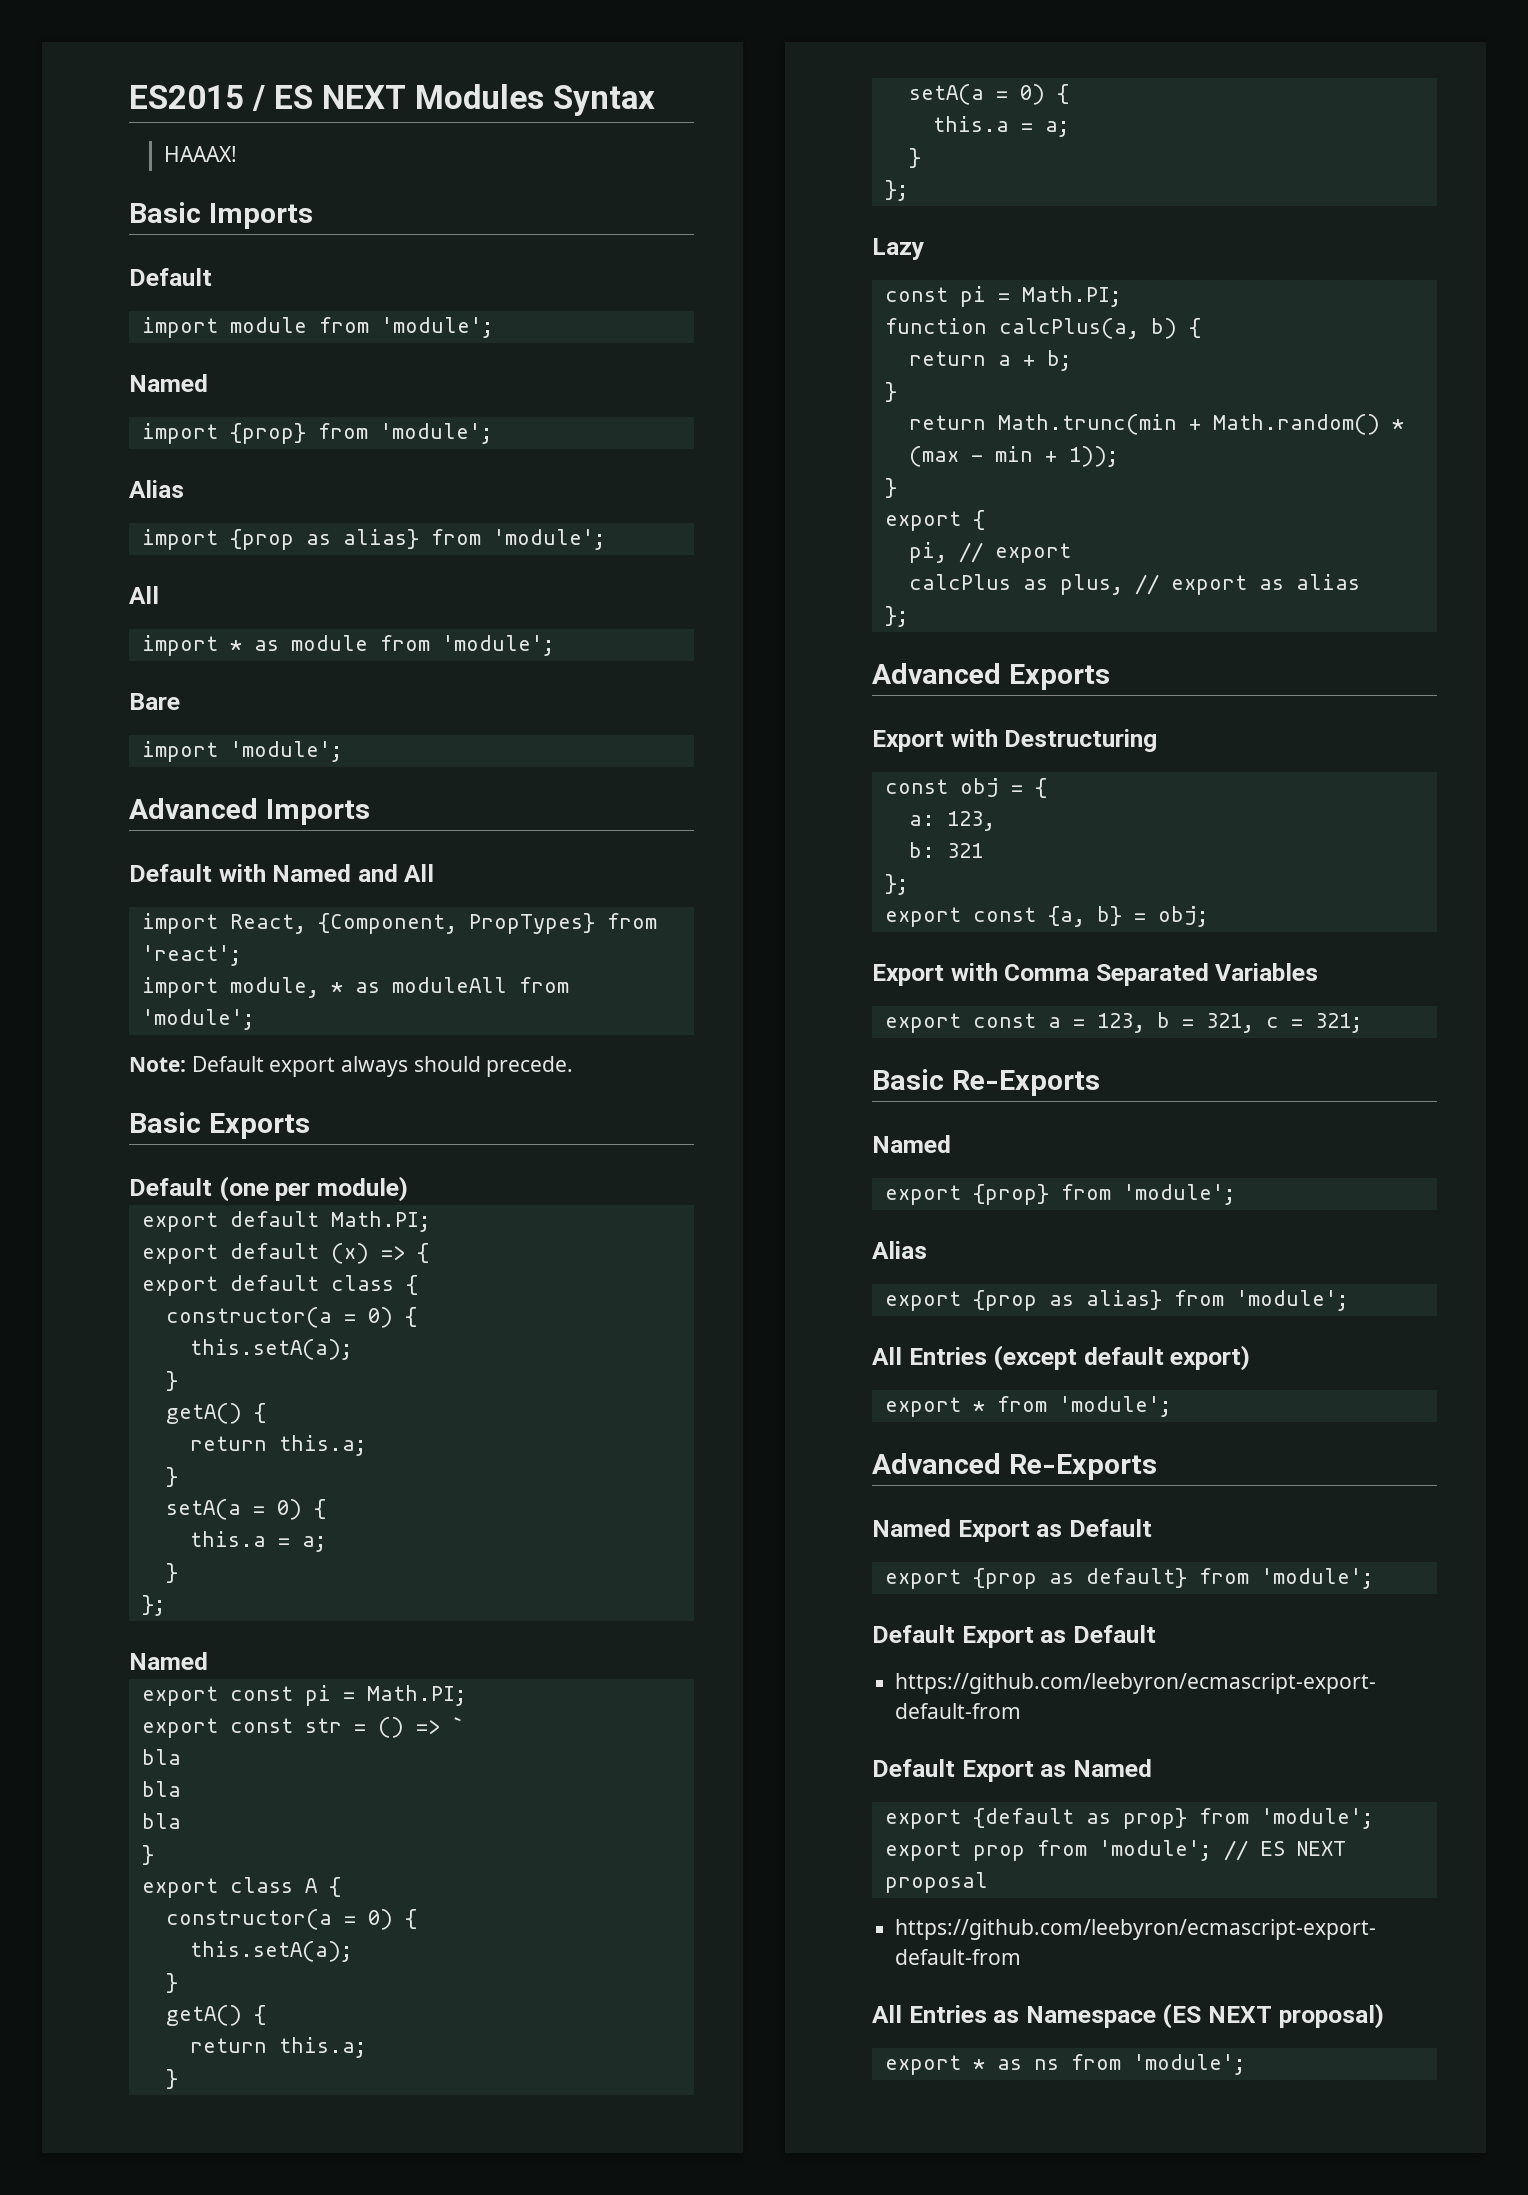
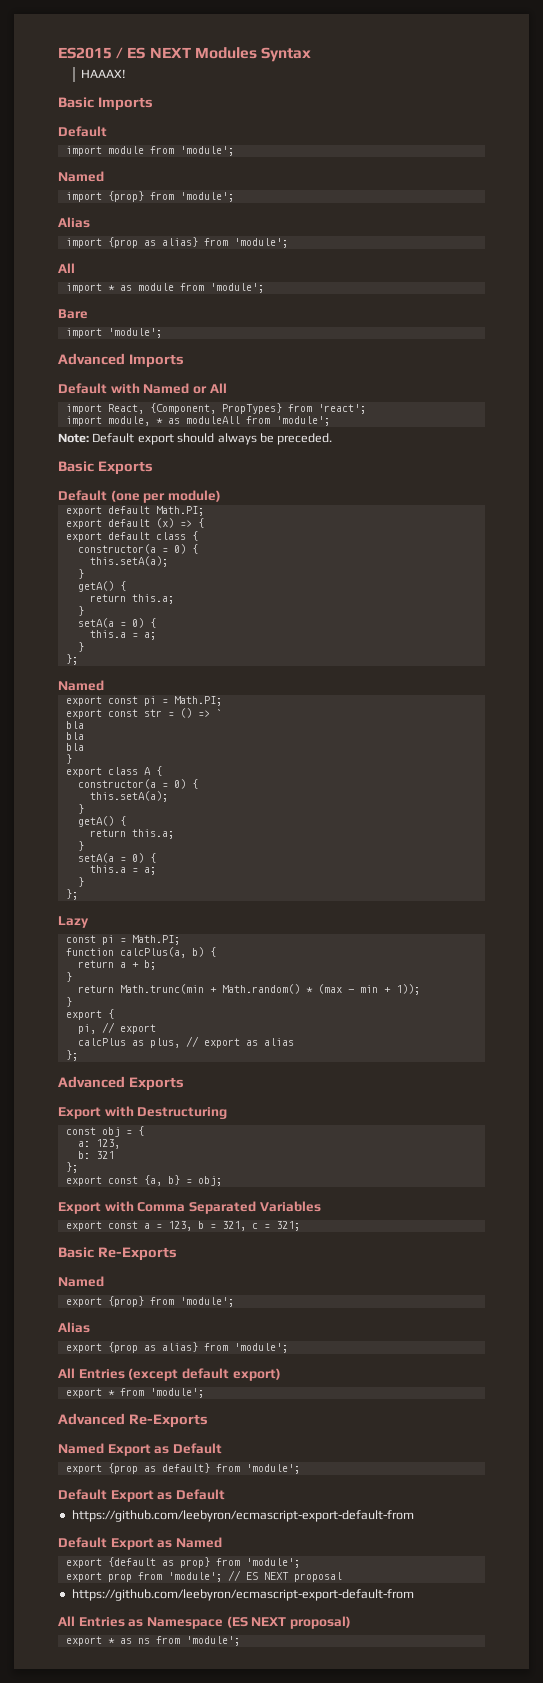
- Default with Named and All
+ Default with Named or All
- Note: Default export always should precede.
+ Note: Default export should always be preceded.

